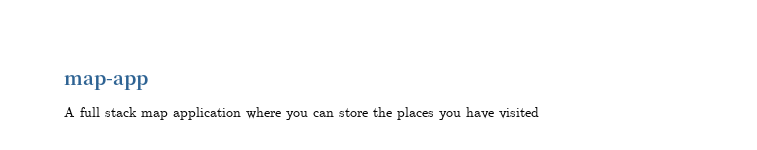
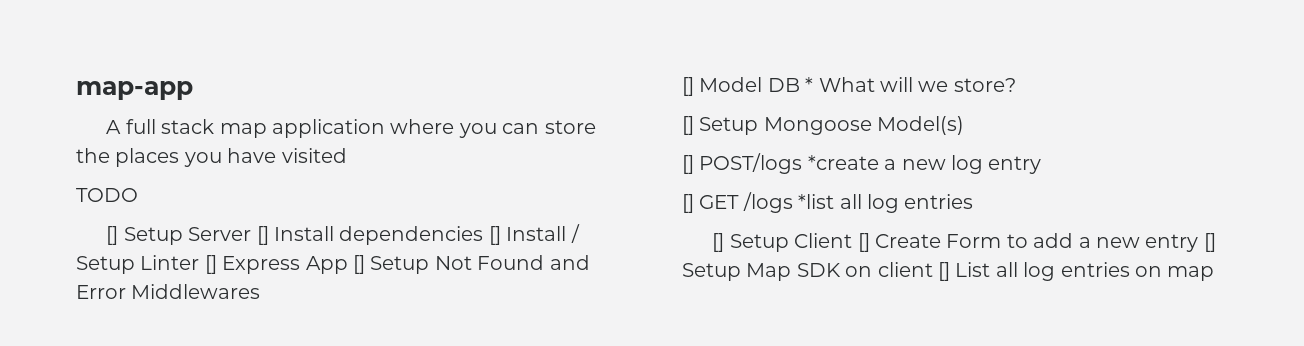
+ TODO
+ [] Setup Server [] Install dependencies [] Install / Setup Linter [] Express App [] Setup Not Found and Error Middlewares
+ [] Model DB * What will we store?
+ [] Setup Mongoose Model(s)
+ [] POST/logs *create a new log entry
+ [] GET /logs *list all log entries
+ [] Setup Client [] Create Form to add a new entry [] Setup Map SDK on client [] List all log entries on map

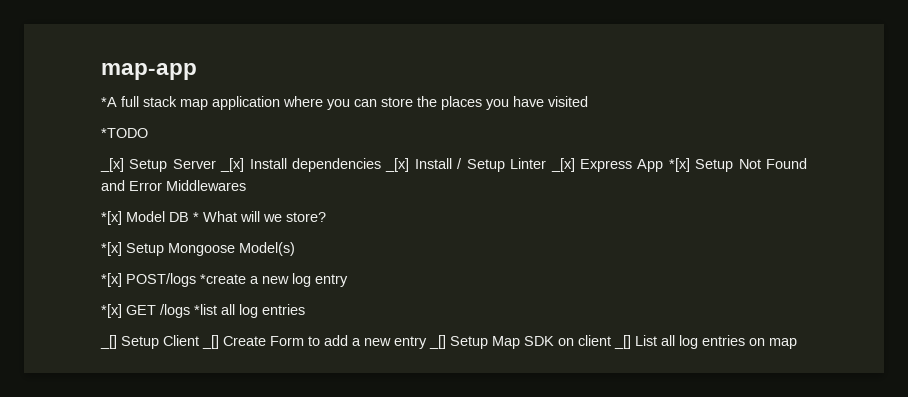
- A full stack map application where you can store the places you have visited
+ *A full stack map application where you can store the places you have visited
- TODO
- [] Setup Server [] Install dependencies [] Install / Setup Linter [] Express App [] Setup Not Found and Error Middlewares
+ *TODO
+ _[x] Setup Server _[x] Install dependencies _[x] Install / Setup Linter _[x] Express App *[x] Setup Not Found and Error Middlewares
- [] Model DB * What will we store?
+ *[x] Model DB * What will we store?
- [] Setup Mongoose Model(s)
+ *[x] Setup Mongoose Model(s)
- [] POST/logs *create a new log entry
+ *[x] POST/logs *create a new log entry
- [] GET /logs *list all log entries
+ *[x] GET /logs *list all log entries
- [] Setup Client [] Create Form to add a new entry [] Setup Map SDK on client [] List all log entries on map
+ _[] Setup Client _[] Create Form to add a new entry _[] Setup Map SDK on client _[] List all log entries on map

